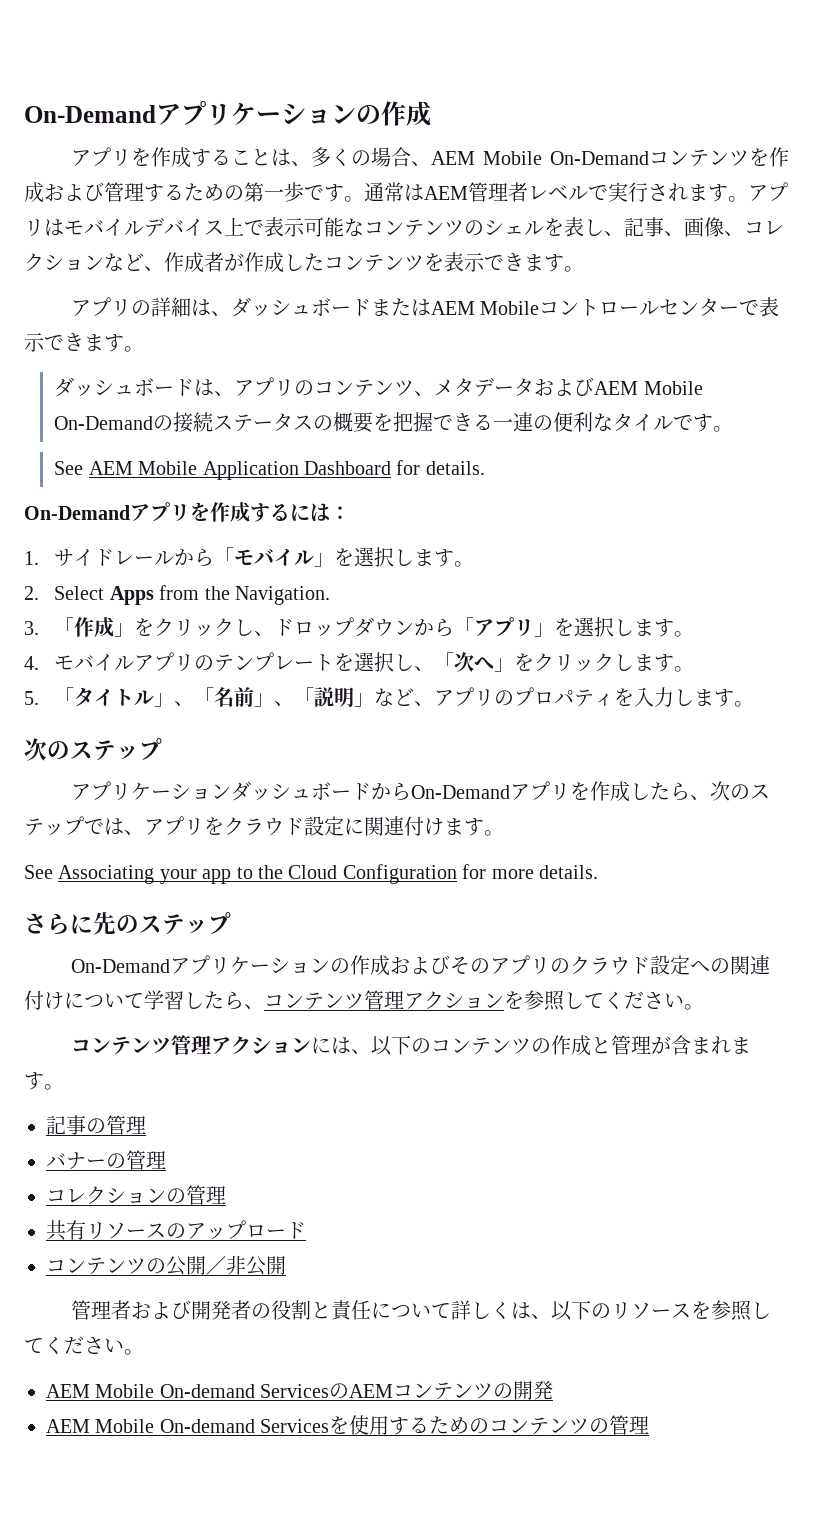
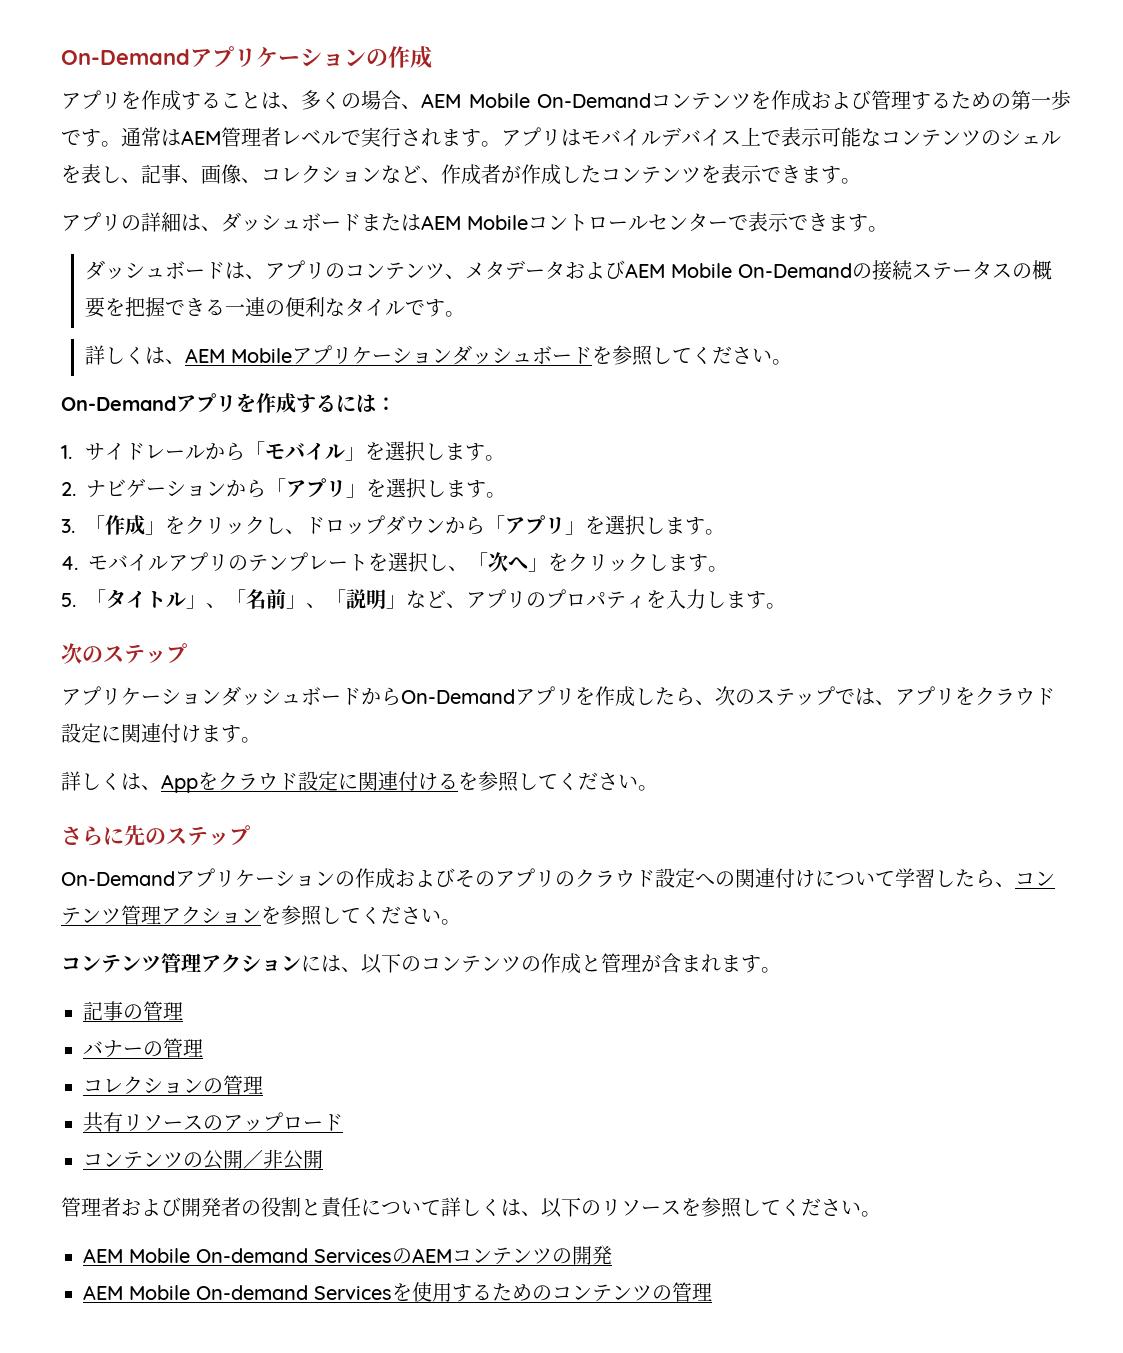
- See AEM Mobile Application Dashboard for details.
+ 詳しくは、AEM Mobileアプリケーションダッシュボードを参照してください。
- 2. Select Apps from the Navigation.
+ 2.ナビゲーションから「アプリ」を選択します。
- See Associating your app to the Cloud Configuration for more details.
+ 詳しくは、Appをクラウド設定に関連付けるを参照してください。

